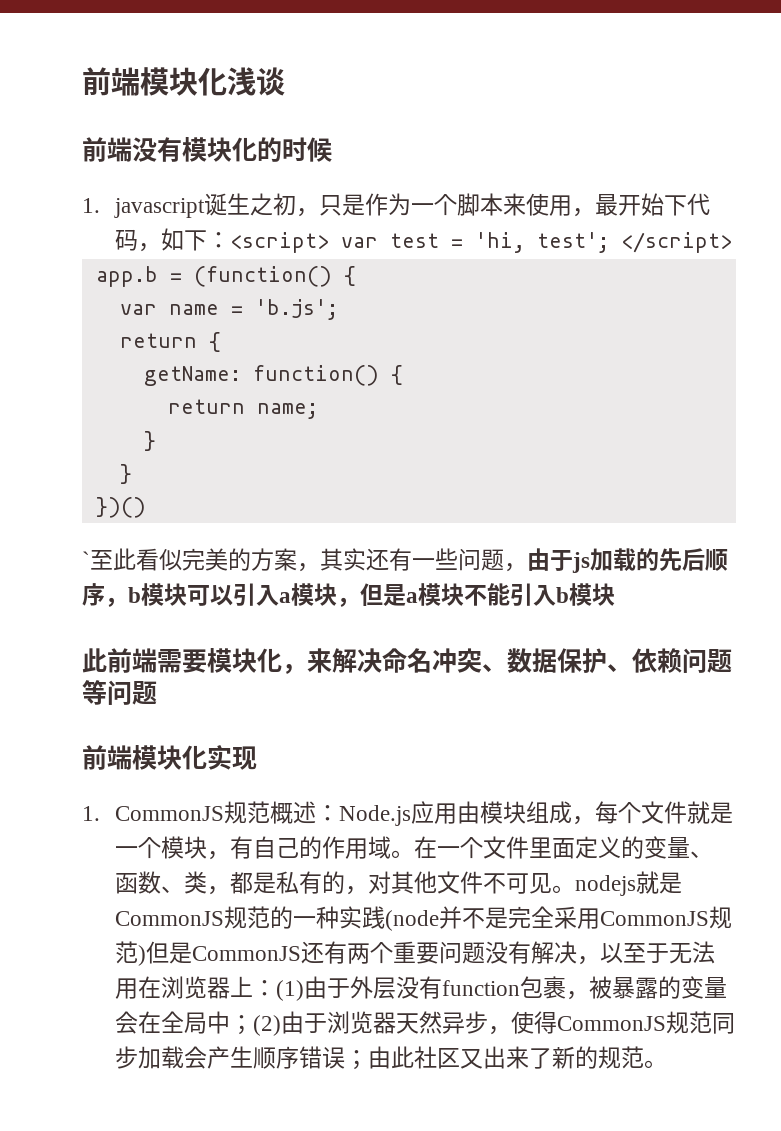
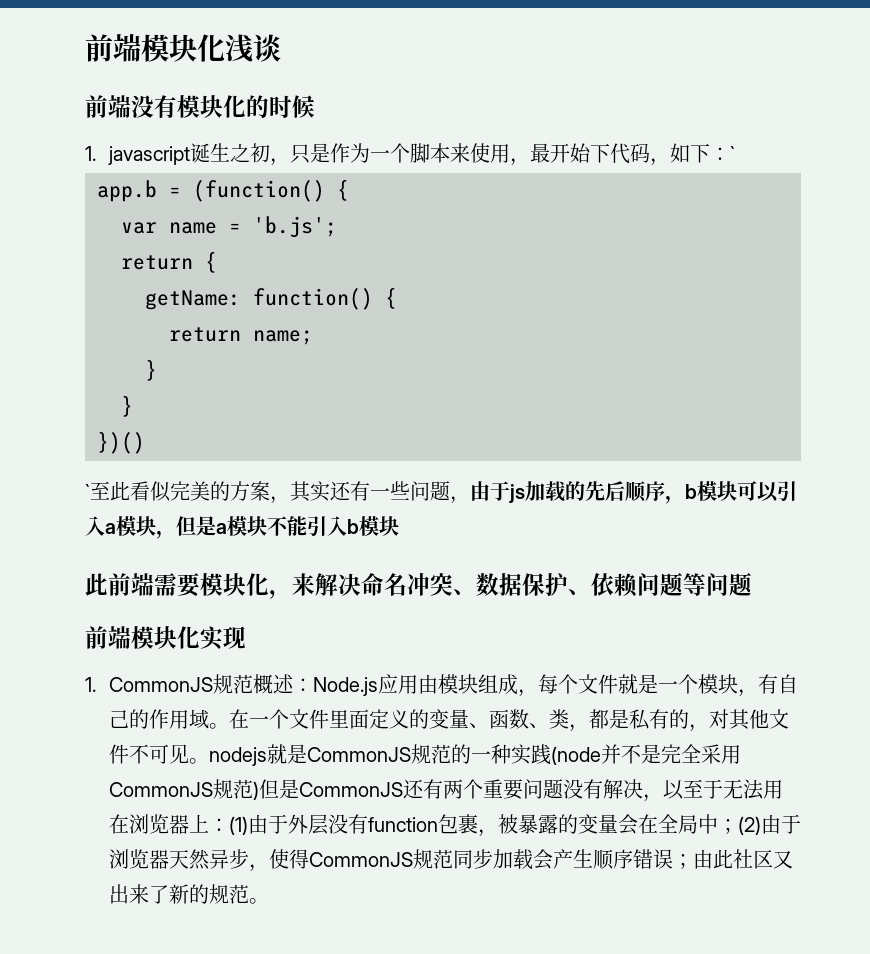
- 1. javascript诞生之初，只是作为一个脚本来使用，最开始下代码，如下：<script> var test = 'hi, test'; </script>
+ 1. javascript诞生之初，只是作为一个脚本来使用，最开始下代码，如下：`

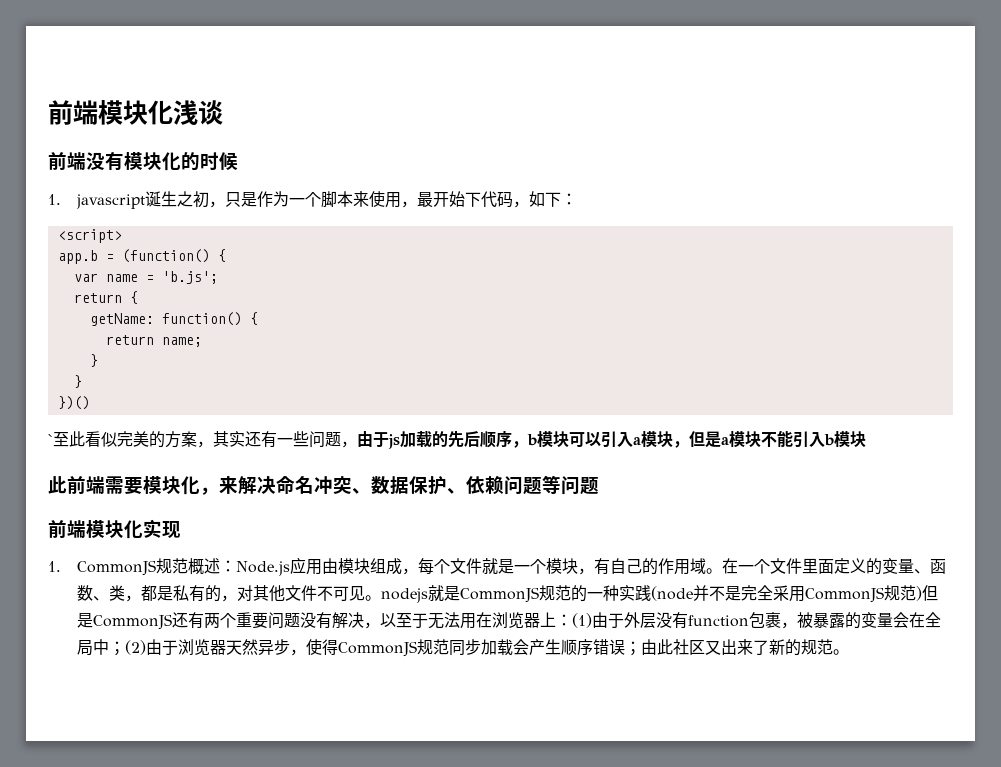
- 1. javascript诞生之初，只是作为一个脚本来使用，最开始下代码，如下：`
+ 1. javascript诞生之初，只是作为一个脚本来使用，最开始下代码，如下：
+ <script>

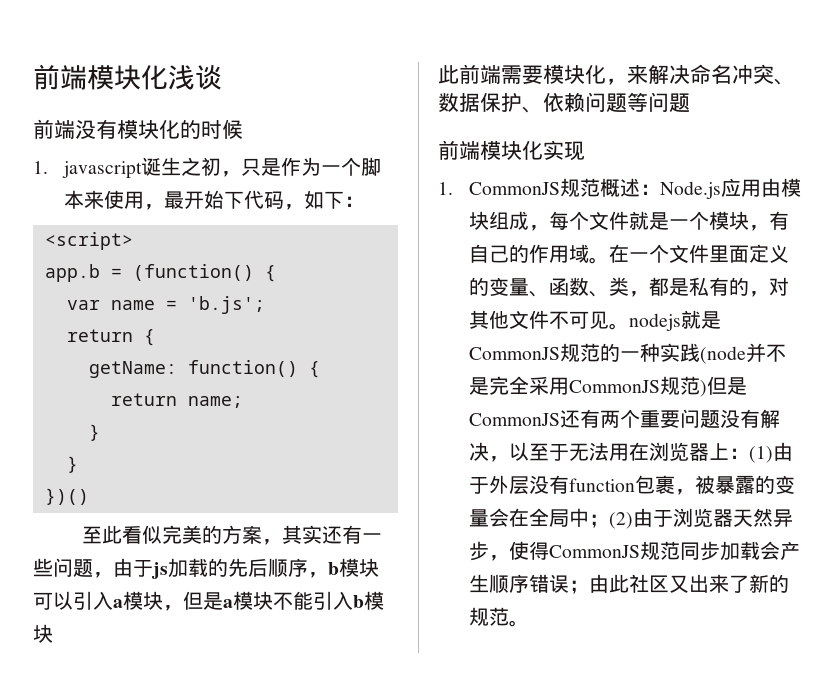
- `至此看似完美的方案，其实还有一些问题，由于js加载的先后顺序，b模块可以引入a模块，但是a模块不能引入b模块
+ 至此看似完美的方案，其实还有一些问题，由于js加载的先后顺序，b模块可以引入a模块，但是a模块不能引入b模块

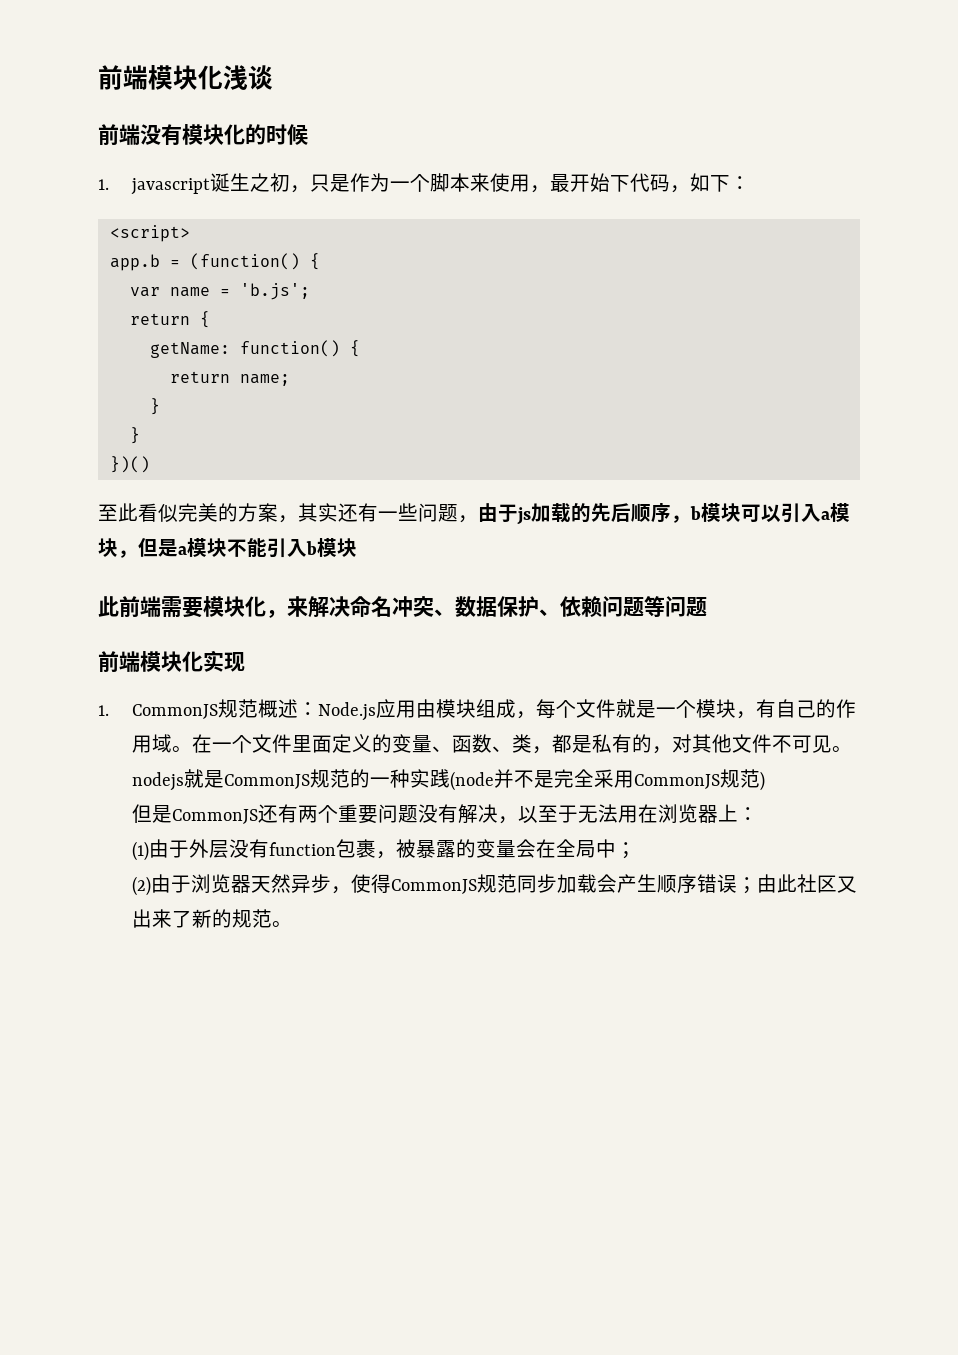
- 在一个文件里面定义的变量、函数、类，都是私有的，对其他文件不可见。nodejs就是CommonJS规范的一种实践(node并不是完全采用CommonJS规范)但是CommonJS还有两个重要问题没有解决，以至于无法用在浏览器上：(1)由于外层没有function包裹，被暴露的变量会在全局中；(2)由于浏览器天然异步，使得CommonJS规范同步加载会产生顺序错误；
+ 在一个文件里面定义的变量、函数、类，都是私有的，对其他文件不可见。nodejs就是CommonJS规范的一种实践(node并不是完全采用CommonJS规范)
+ 但是CommonJS还有两个重要问题没有解决，以至于无法用在浏览器上：
+ (1)由于外层没有function包裹，被暴露的变量会在全局中；
+ (2)由于浏览器天然异步，使得CommonJS规范同步加载会产生顺序错误；

